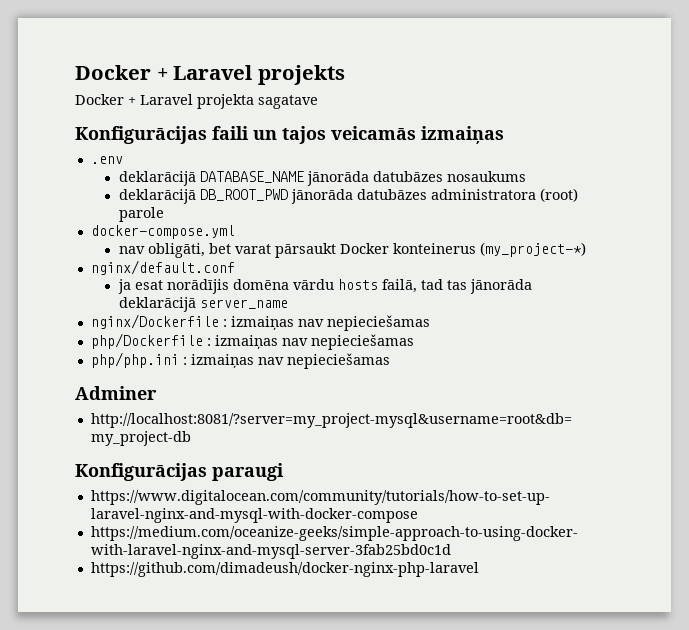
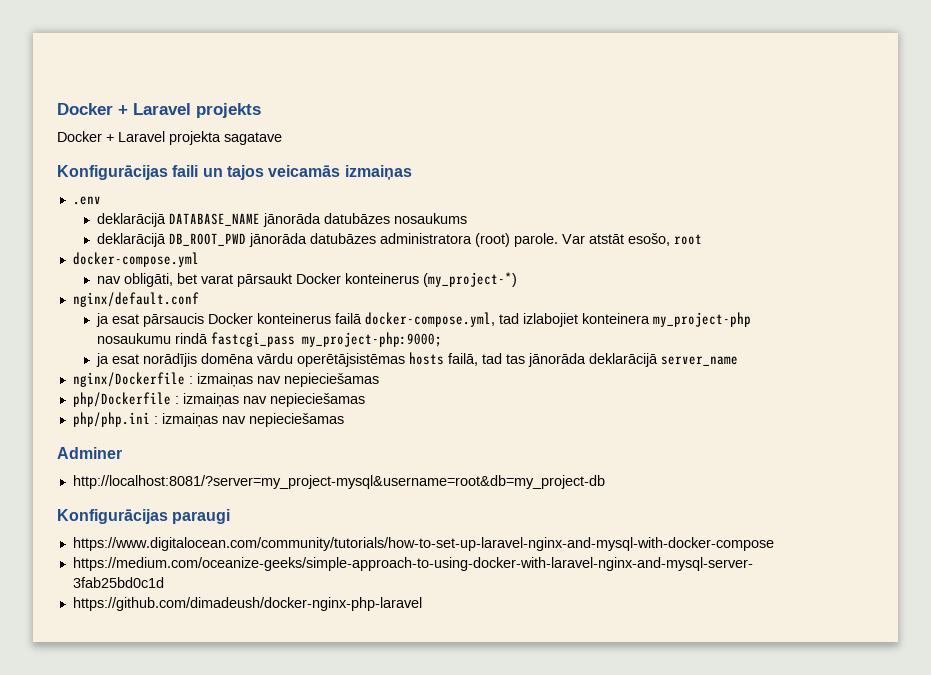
- deklarācijā DB_ROOT_PWD jānorāda datubāzes administratora (root) parole
+ deklarācijā DB_ROOT_PWD jānorāda datubāzes administratora (root) parole. Var atstāt esošo, root
+ ja esat pārsaucis Docker konteinerus failā docker-compose.yml, tad izlabojiet konteinera my_project-php nosaukumu rindā fastcgi_pass my_project-php:9000;
- ja esat norādījis domēna vārdu hosts failā, tad tas jānorāda deklarācijā server_name
+ ja esat norādījis domēna vārdu operētājsistēmas hosts failā, tad tas jānorāda deklarācijā server_name

